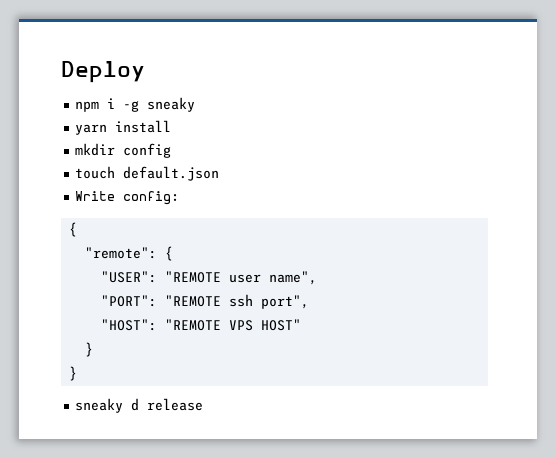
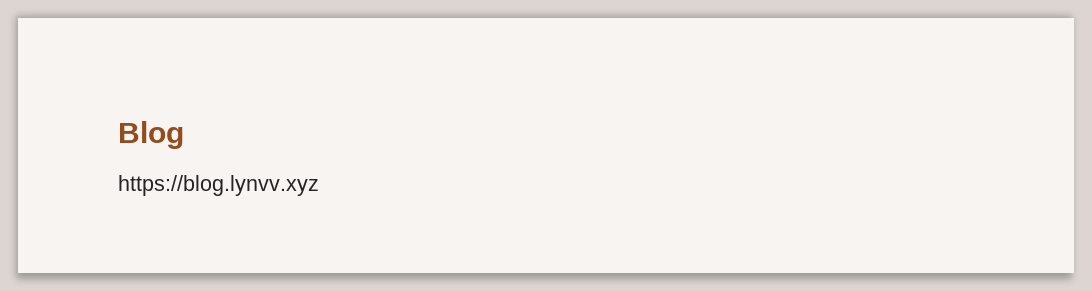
- Deploy
- npm i -g sneaky
- yarn install
- mkdir config
- touch default.json
- Write config:
- {
- "remote": {
- "USER": "REMOTE user name",
- "PORT": "REMOTE ssh port",
- "HOST": "REMOTE VPS HOST"
- }
- }
- sneaky d release
+ Blog
+ https://blog.lynvv.xyz

